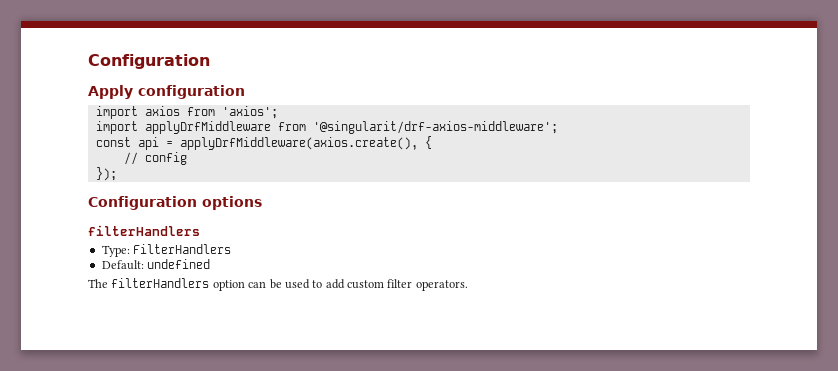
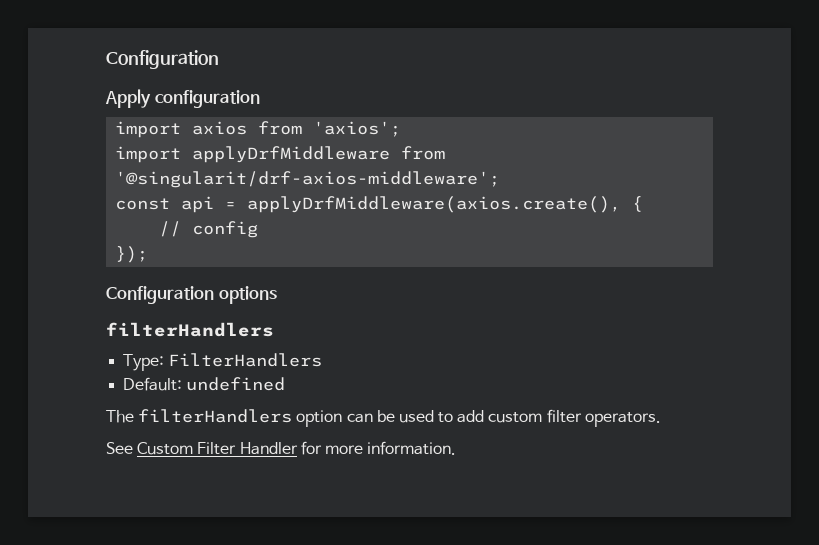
+ See Custom Filter Handler for more information.

